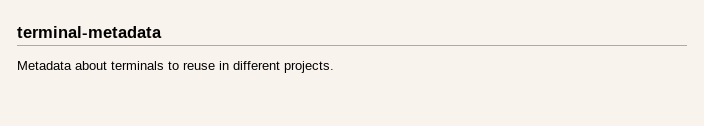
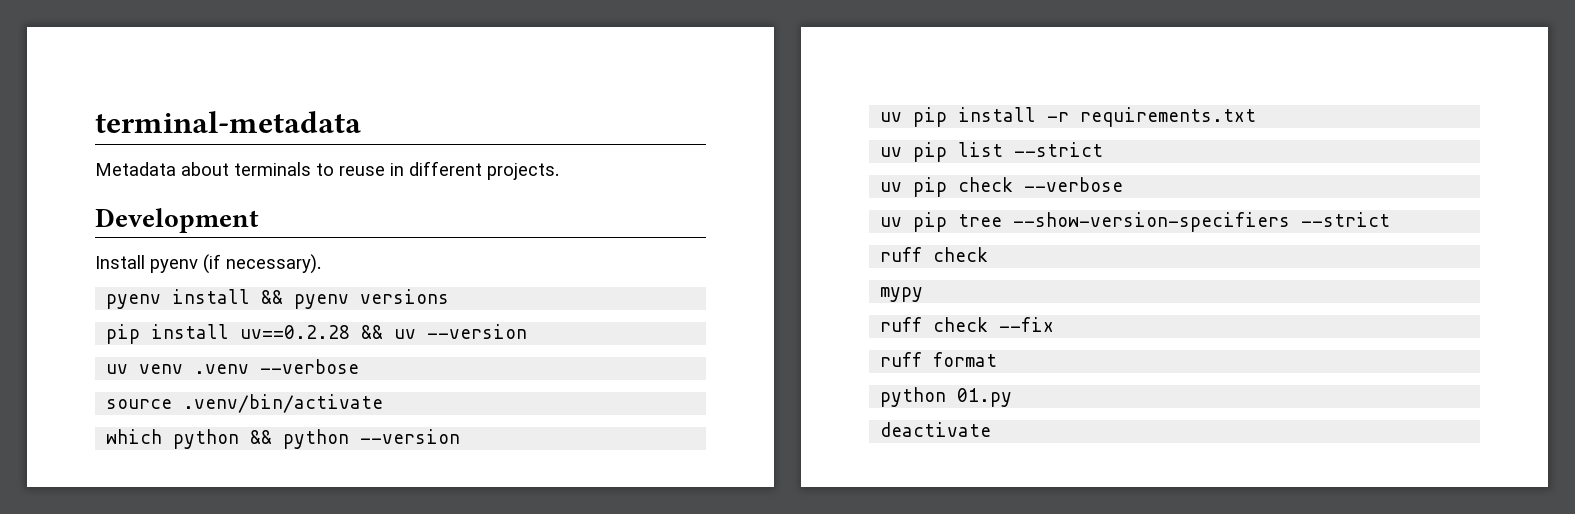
+ Development
+ Install pyenv (if necessary).
+ pyenv install && pyenv versions
+ pip install uv==0.2.28 && uv --version
+ uv venv .venv --verbose
+ source .venv/bin/activate
+ which python && python --version
+ uv pip install -r requirements.txt
+ uv pip list --strict
+ uv pip check --verbose
+ uv pip tree --show-version-specifiers --strict
+ ruff check
+ mypy
+ ruff check --fix
+ ruff format
+ python 01.py
+ deactivate

